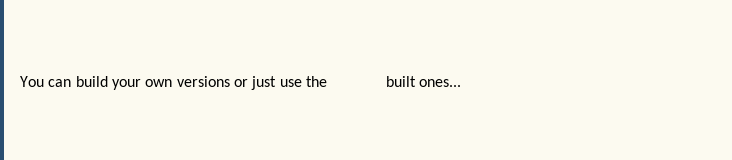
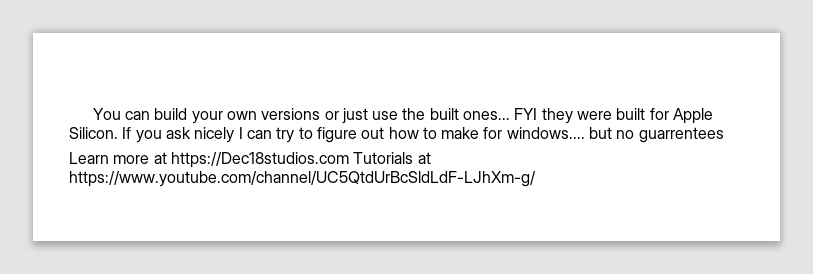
+ FYI they were built for Apple Silicon. If you ask nicely I can try to figure out how to make for windows.... but no guarrentees
+ Learn more at https://Dec18studios.com Tutorials at https://www.youtube.com/channel/UC5QtdUrBcSldLdF-LJhXm-g/

